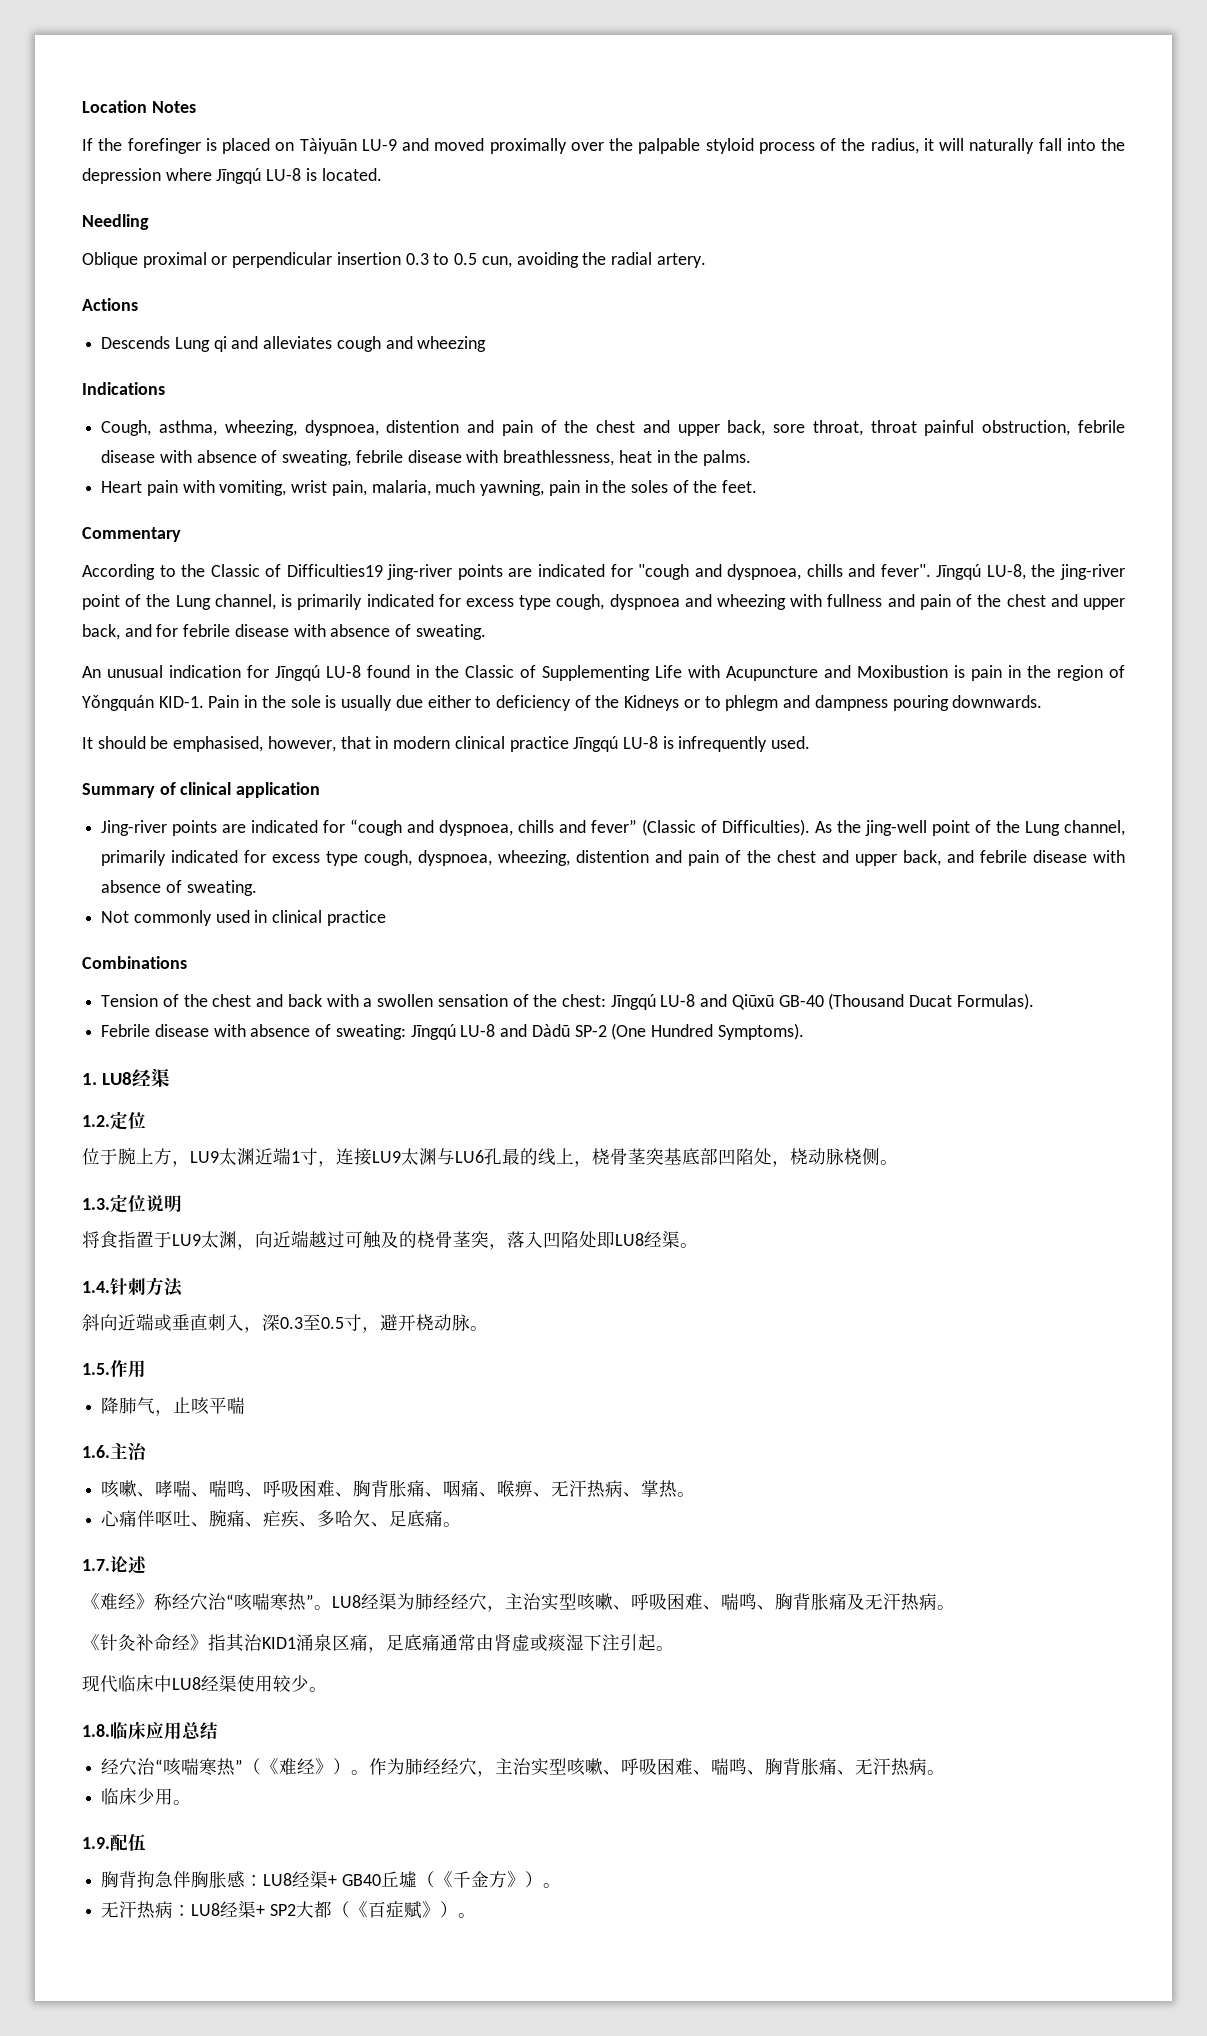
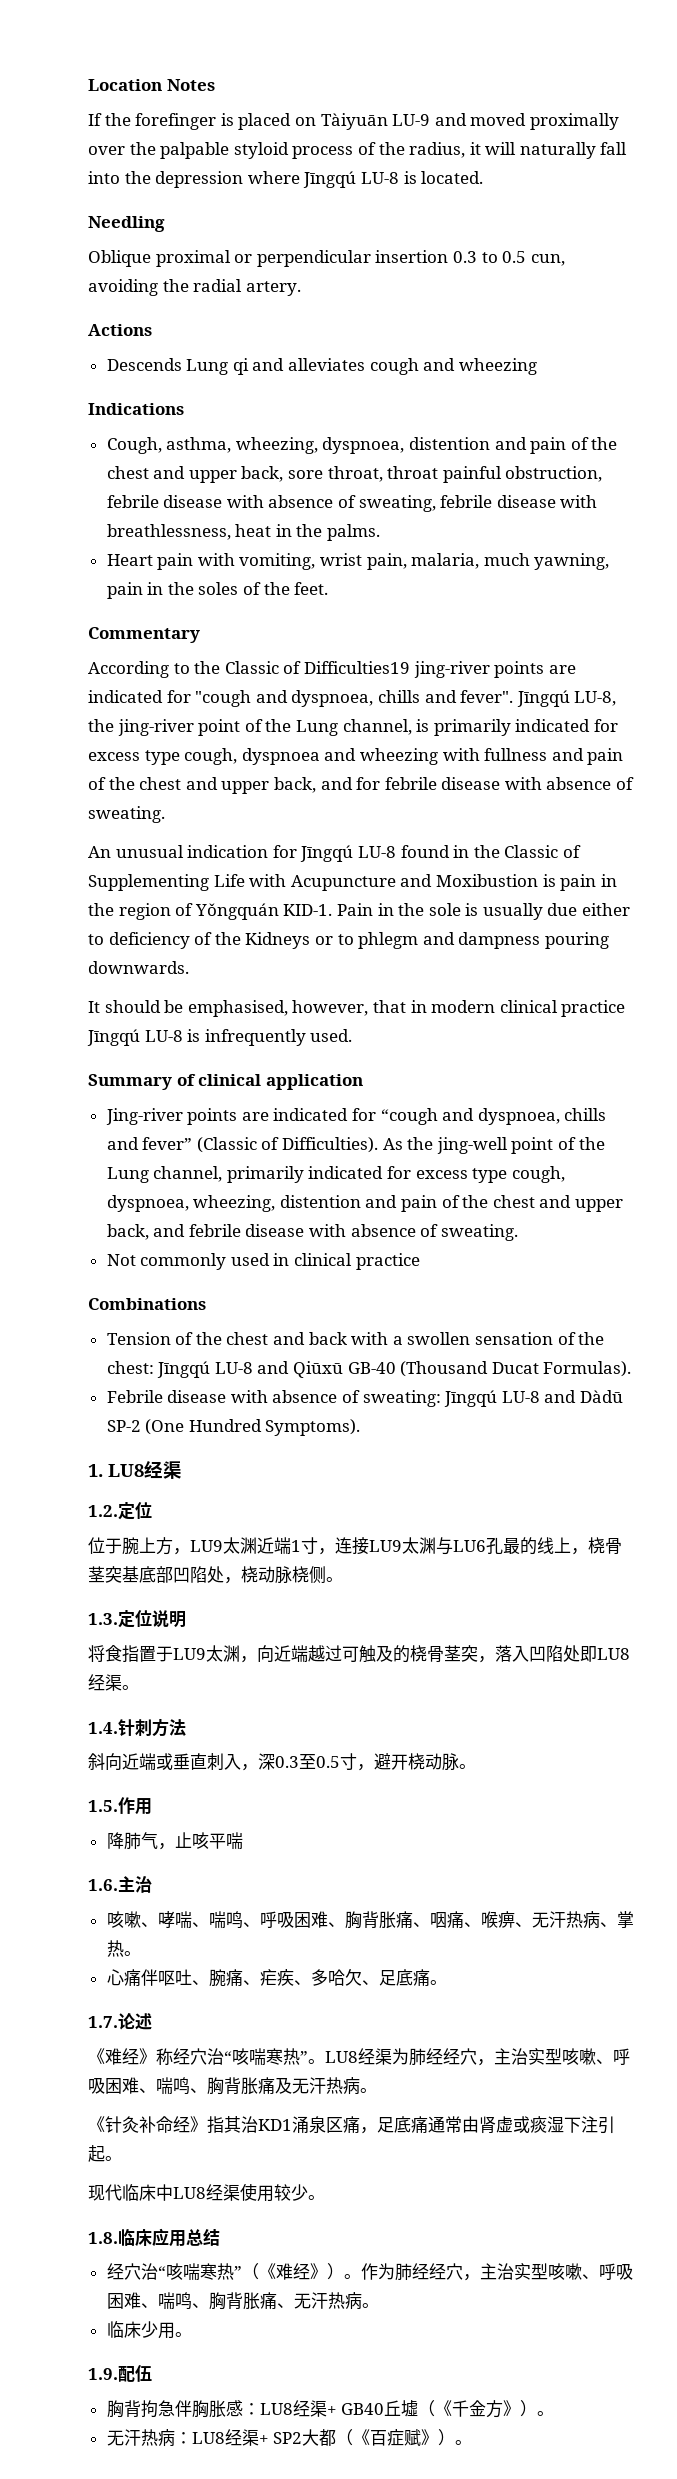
- 《针灸补命经》指其治KID1涌泉区痛，足底痛通常由肾虚或痰湿下注引起。
+ 《针灸补命经》指其治KD1涌泉区痛，足底痛通常由肾虚或痰湿下注引起。

